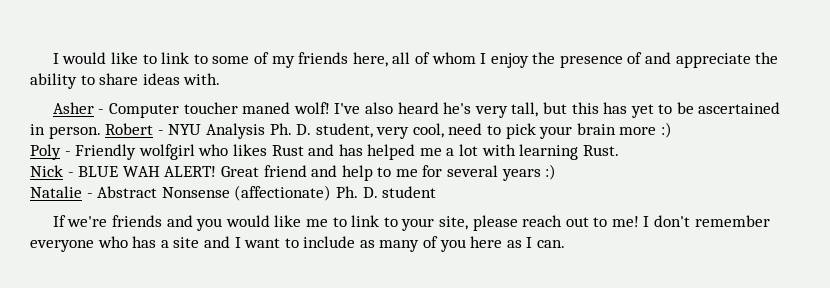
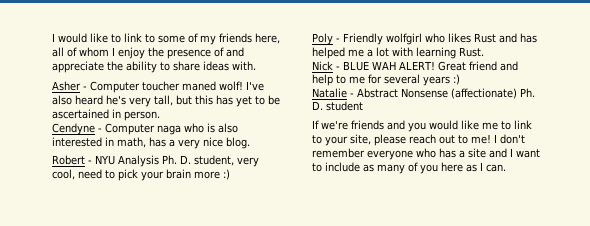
- I've also heard he's very tall, but this has yet to be ascertained in person. Robert - NYU Analysis Ph. D. student, very cool, need to pick your brain more :)
+ I've also heard he's very tall, but this has yet to be ascertained in person.
+ Cendyne - Computer naga who is also interested in math, has a very nice blog.
+ Robert - NYU Analysis Ph. D. student, very cool, need to pick your brain more :)

